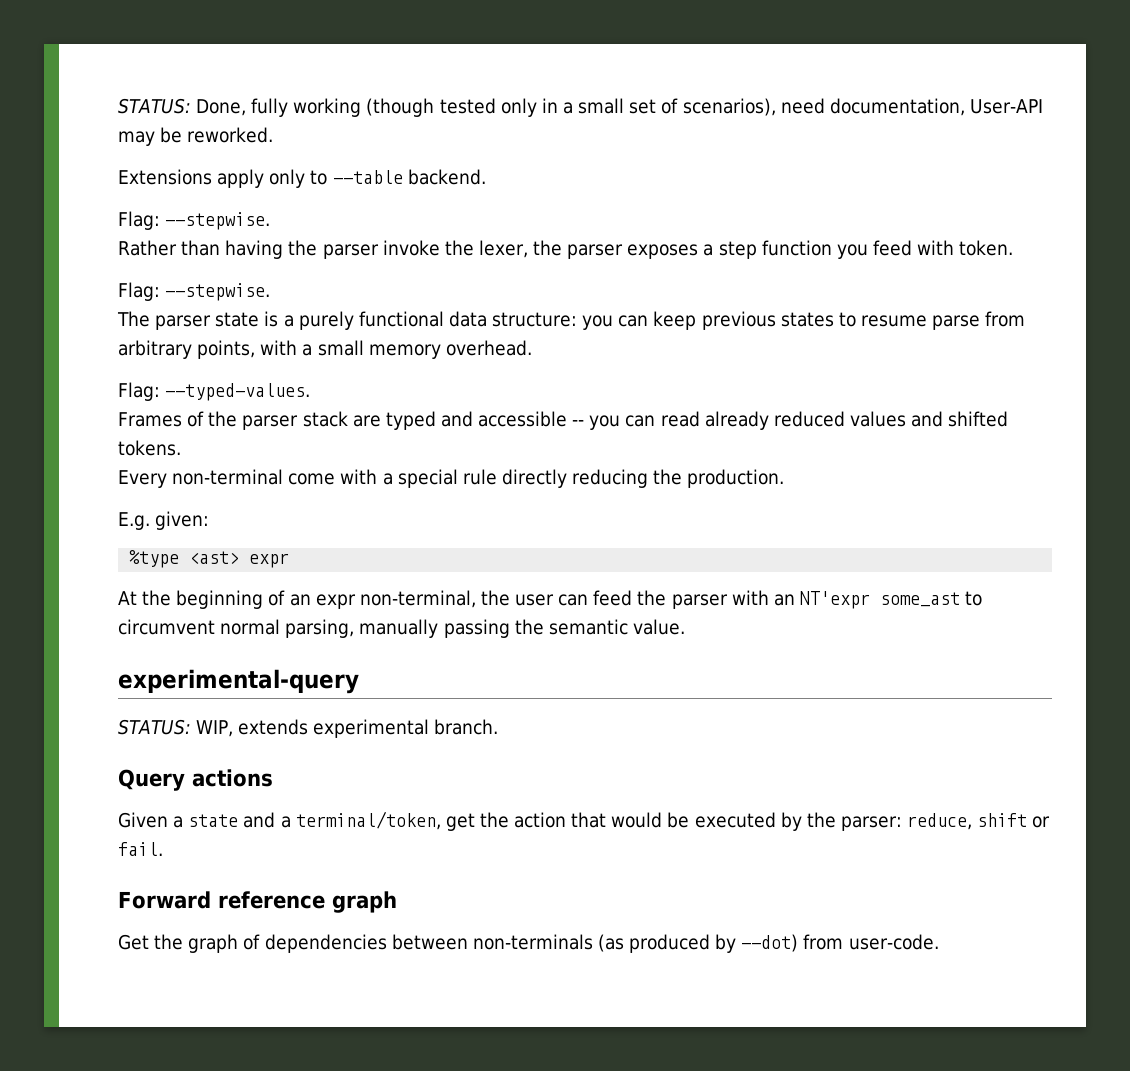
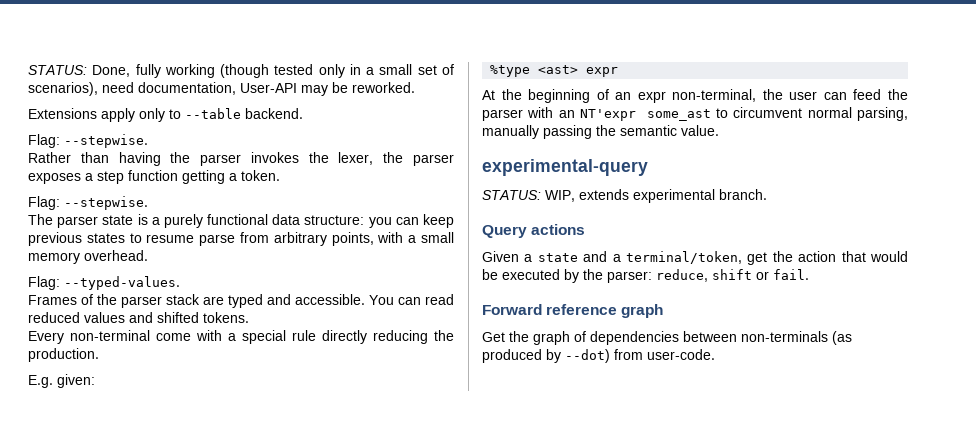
- Rather than having the parser invoke the lexer, the parser exposes a step function you feed with token.
+ Rather than having the parser invokes the lexer, the parser exposes a step function getting a token.
- Frames of the parser stack are typed and accessible -- you can read already reduced values and shifted tokens.
+ Frames of the parser stack are typed and accessible. You can read reduced values and shifted tokens.

